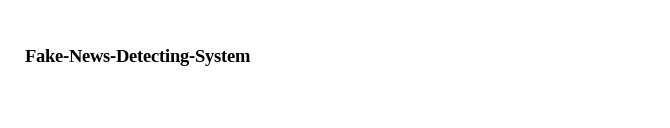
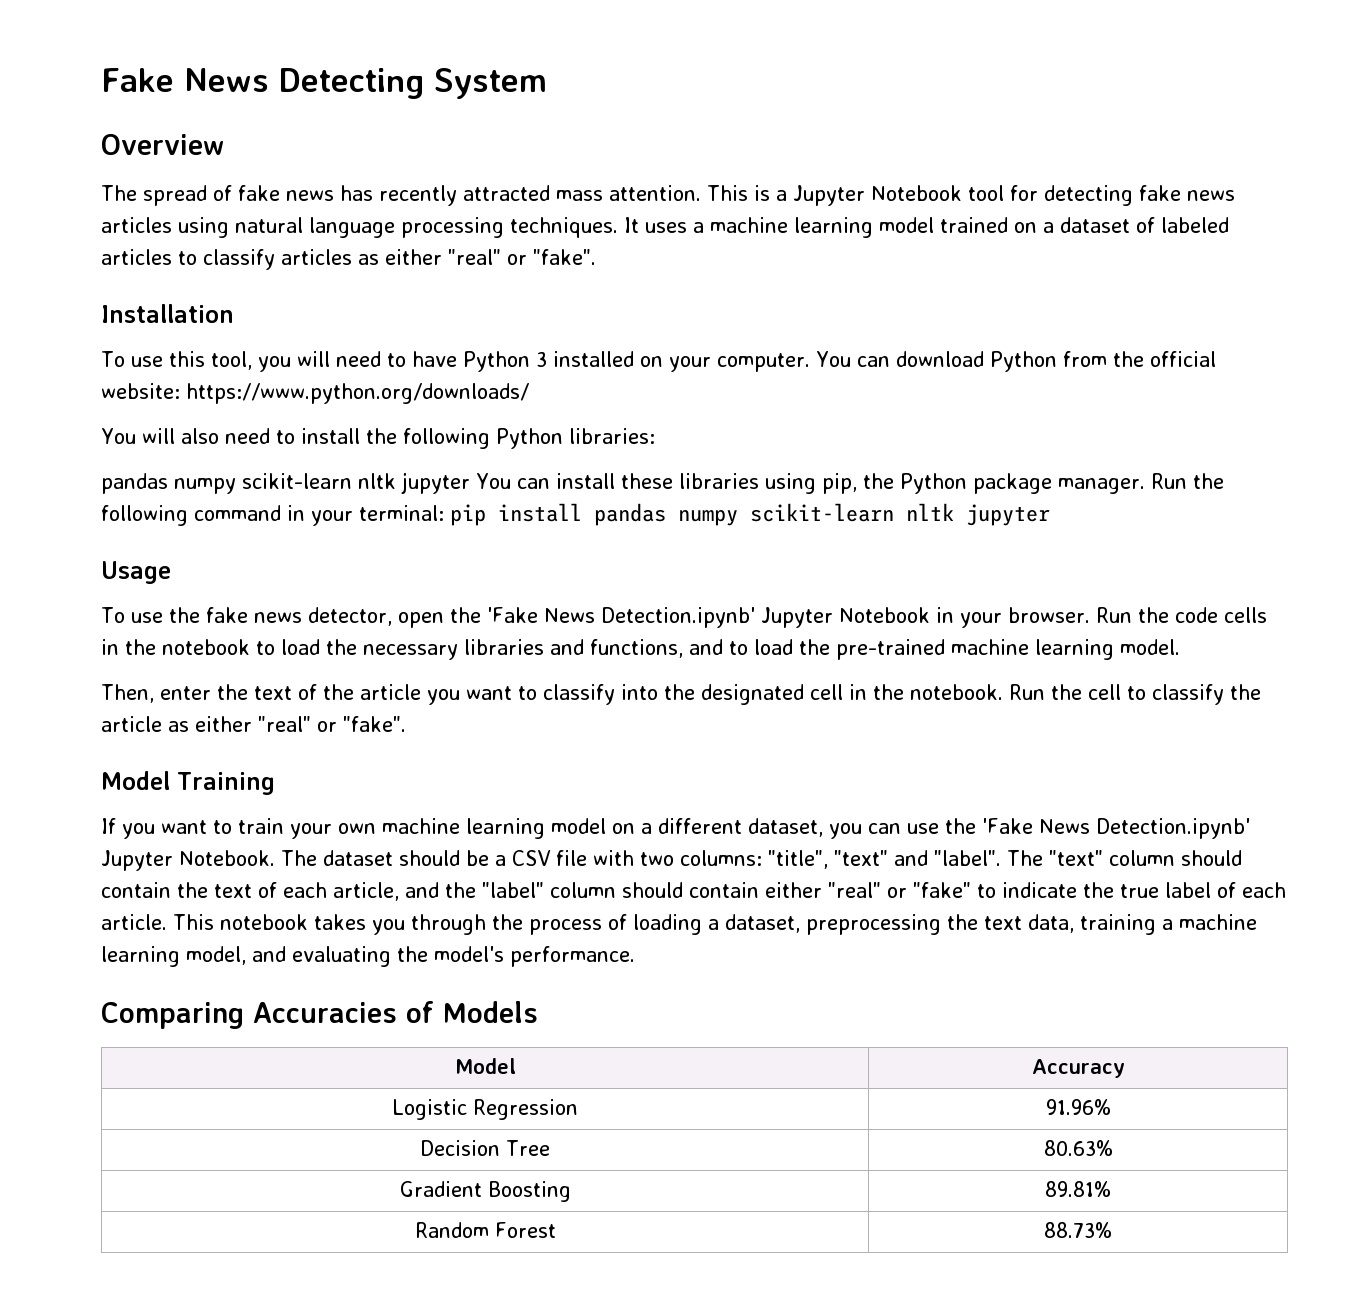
- Fake-News-Detecting-System
+ Fake News Detecting System
+ Overview
+ The spread of fake news has recently attracted mass attention. This is a Jupyter Notebook tool for detecting fake news articles using natural language processing techniques. It uses a machine learning model trained on a dataset of labeled articles to classify articles as either "real" or "fake".
+ Installation
+ To use this tool, you will need to have Python 3 installed on your computer. You can download Python from the official website: https://www.python.org/downloads/
+ You will also need to install the following Python libraries:
+ pandas numpy scikit-learn nltk jupyter You can install these libraries using pip, the Python package manager. Run the following command in your terminal: pip install pandas numpy scikit-learn nltk jupyter
+ Usage
+ To use the fake news detector, open the 'Fake News Detection.ipynb' Jupyter Notebook in your browser. Run the code cells in the notebook to load the necessary libraries and functions, and to load the pre-trained machine learning model.
+ Then, enter the text of the article you want to classify into the designated cell in the notebook. Run the cell to classify the article as either "real" or "fake".
+ Model Training
+ If you want to train your own machine learning model on a different dataset, you can use the 'Fake News Detection.ipynb' Jupyter Notebook. The dataset should be a CSV file with two columns: "title", "text" and "label". The "text" column should contain the text of each article, and the "label" column should contain either "real" or "fake" to indicate the true label of each article. This notebook takes you through the process of loading a dataset, preprocessing the text data, training a machine learning model, and evaluating the model's performance.
+ Comparing Accuracies of Models
+ Model | Accuracy
+ Logistic Regression | 91.96%
+ Decision Tree | 80.63%
+ Gradient Boosting | 89.81%
+ Random Forest | 88.73%

